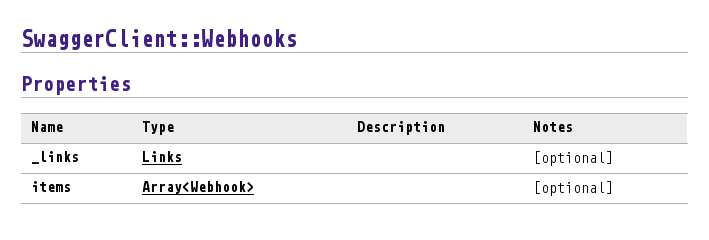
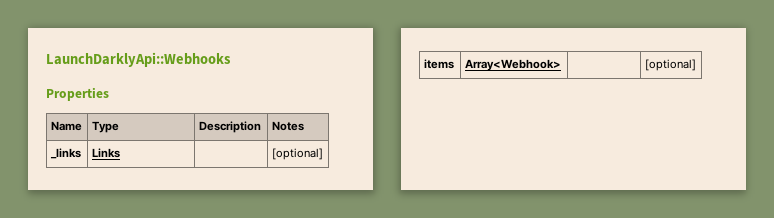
- SwaggerClient::Webhooks
+ LaunchDarklyApi::Webhooks

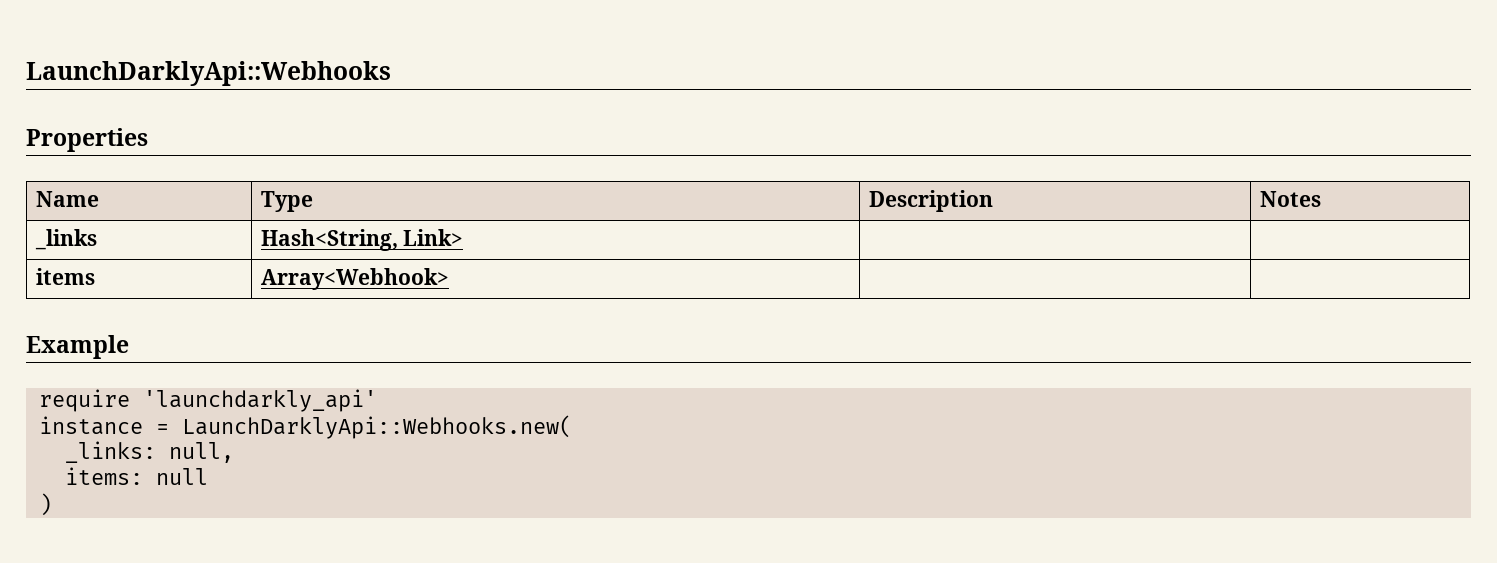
- _links | Links | | [optional]
+ _links | Hash<String, Link> | |
- items | Array<Webhook> | | [optional]
+ items | Array<Webhook> | |
+ Example
+ require 'launchdarkly_api'
+ instance = LaunchDarklyApi::Webhooks.new(
+ _links: null,
+ items: null
+ )

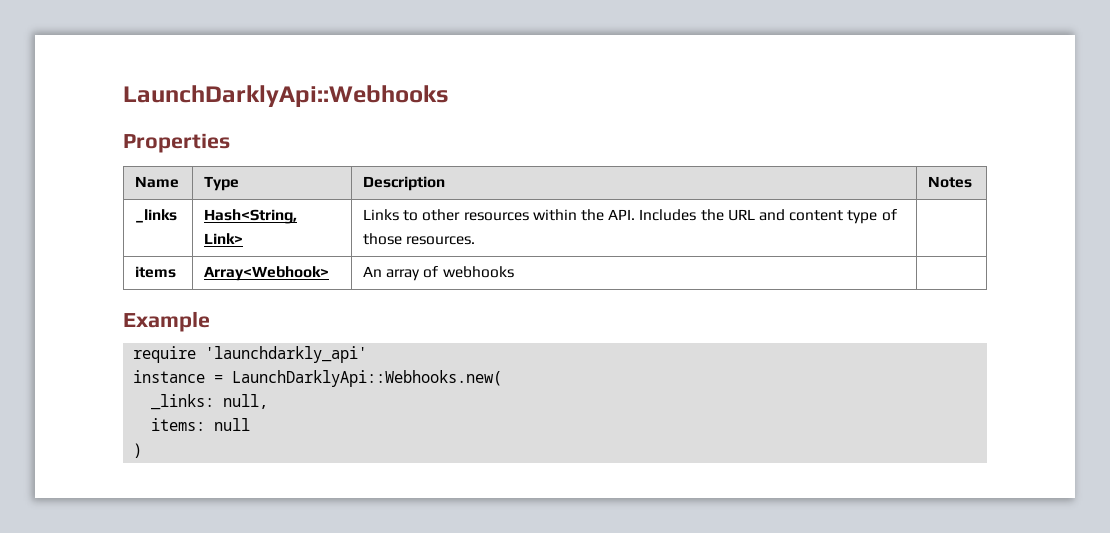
- _links | Hash<String, Link> | |
- items | Array<Webhook> | |
+ _links | Hash<String, Link> | Links to other resources within the API. Includes the URL and content type of those resources. |
+ items | Array<Webhook> | An array of webhooks |

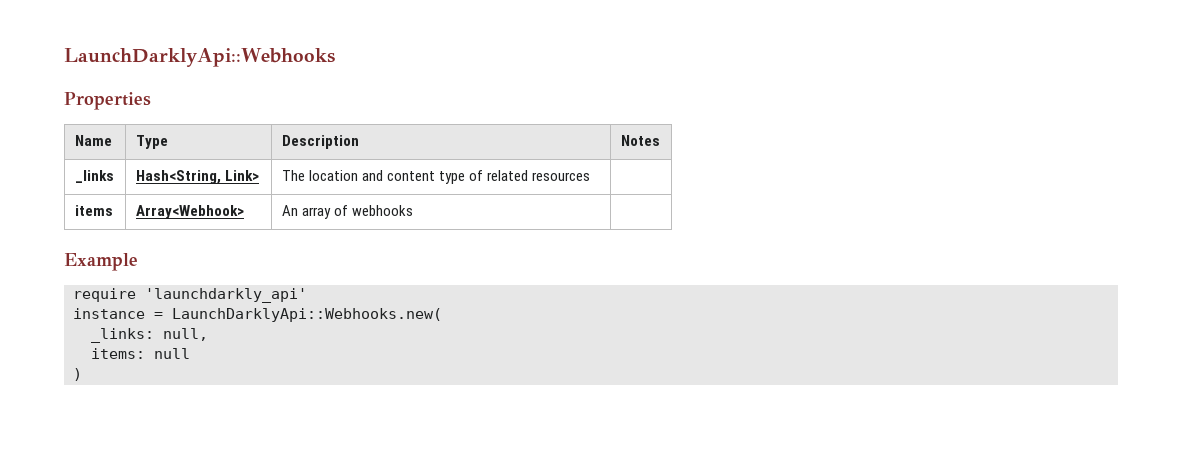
- _links | Hash<String, Link> | Links to other resources within the API. Includes the URL and content type of those resources. |
+ _links | Hash<String, Link> | The location and content type of related resources |

